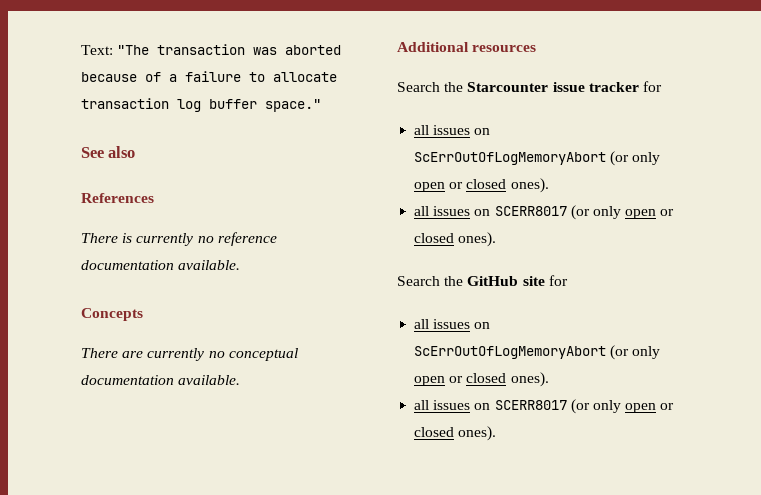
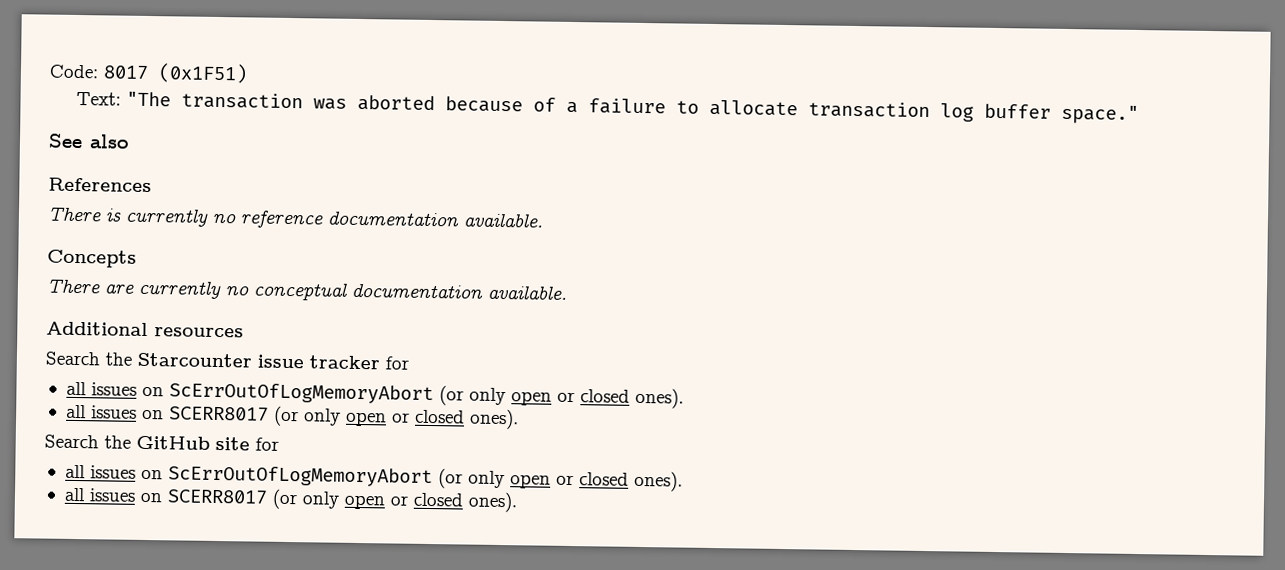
+ Code: 8017 (0x1F51)

